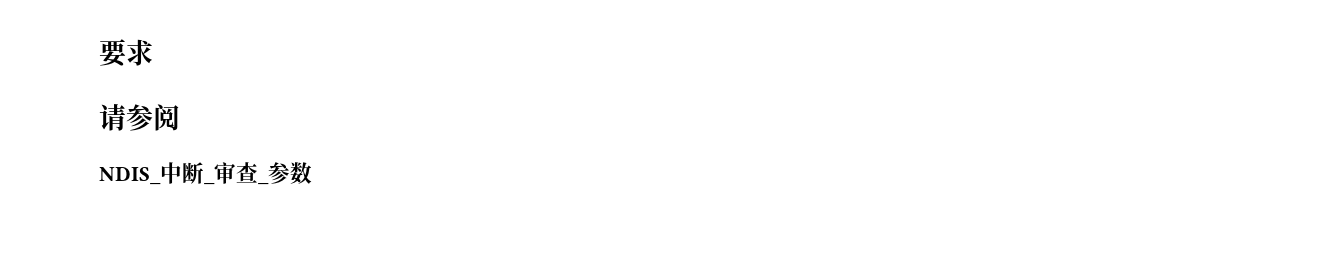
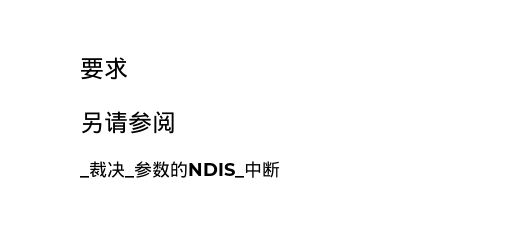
- 请参阅
+ 另请参阅
- NDIS_中断_审查_参数
+ _裁决_参数的NDIS_中断

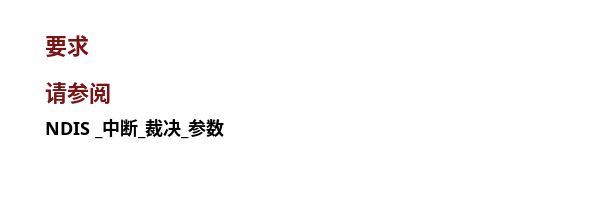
- 另请参阅
+ 请参阅
- _裁决_参数的NDIS_中断
+ NDIS _中断_裁决_参数

